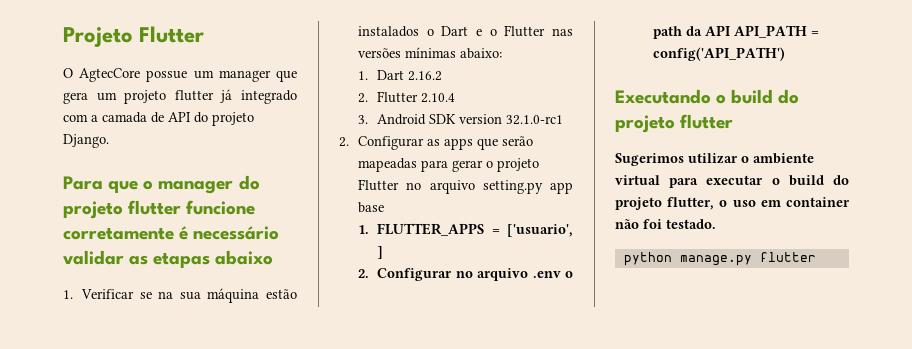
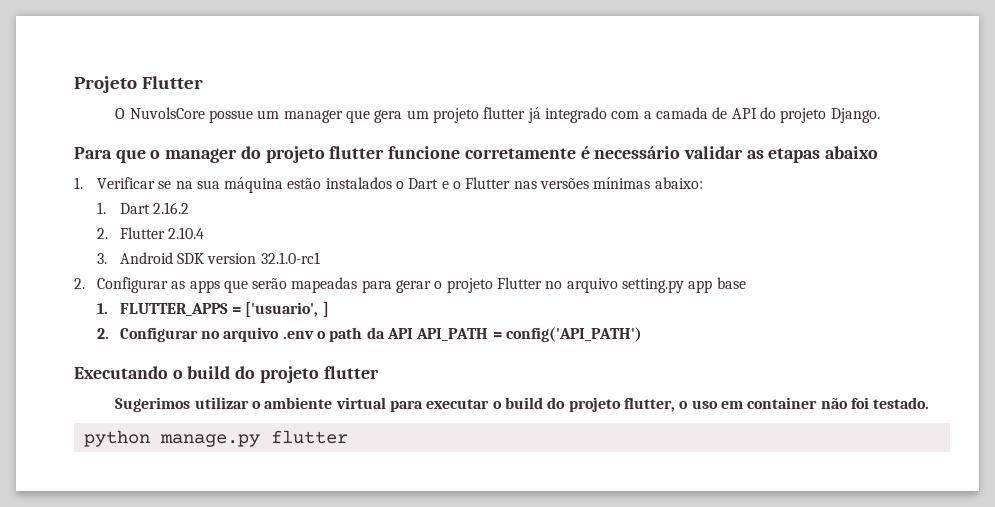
- O AgtecCore possue um manager que gera um projeto flutter já integrado com a camada de API do projeto Django.
+ O NuvolsCore possue um manager que gera um projeto flutter já integrado com a camada de API do projeto Django.

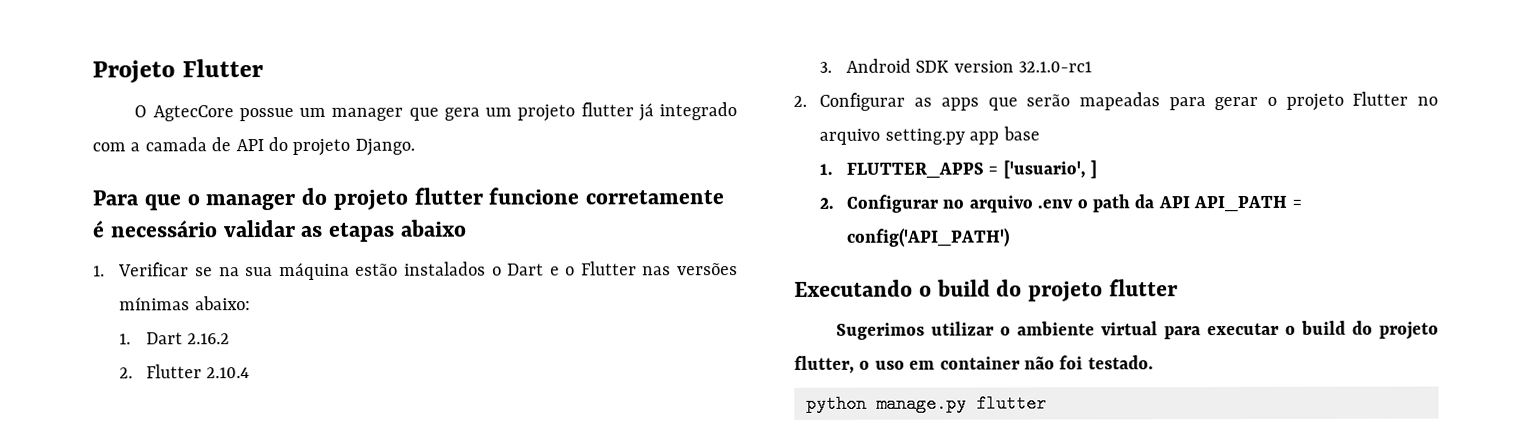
- O NuvolsCore possue um manager que gera um projeto flutter já integrado com a camada de API do projeto Django.
+ O AgtecCore possue um manager que gera um projeto flutter já integrado com a camada de API do projeto Django.

